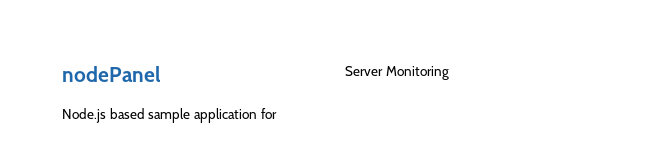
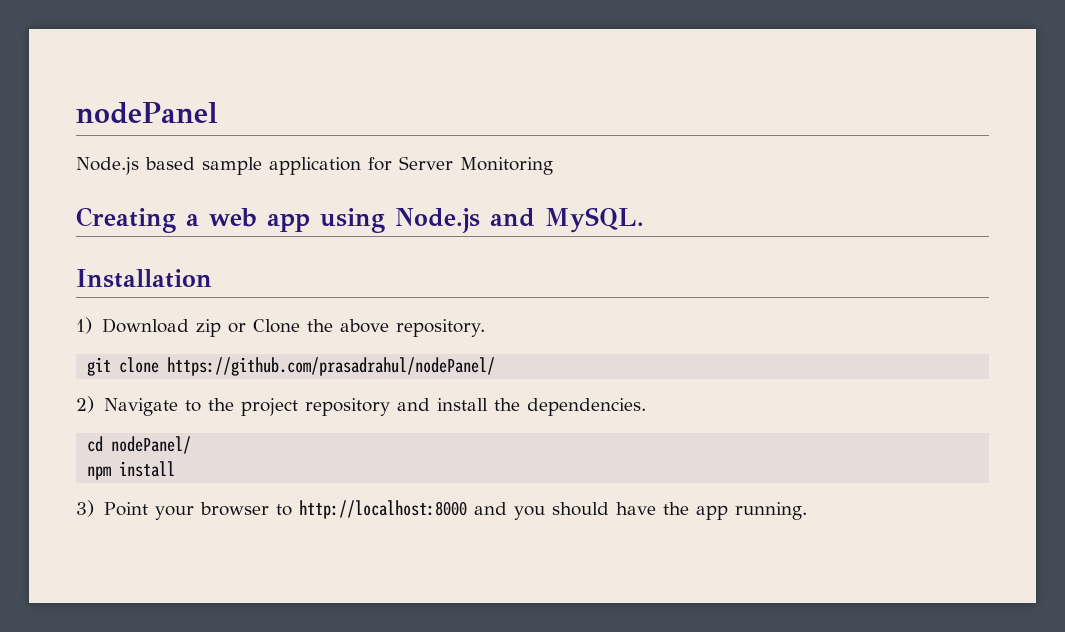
+ Creating a web app using Node.js and MySQL.
+ Installation
+ 1) Download zip or Clone the above repository.
+ git clone https://github.com/prasadrahul/nodePanel/
+ 2) Navigate to the project repository and install the dependencies.
+ cd nodePanel/
+ npm install
+ 3) Point your browser to http://localhost:8000 and you should have the app running.

